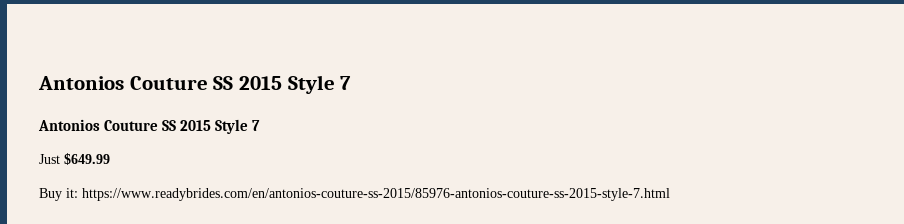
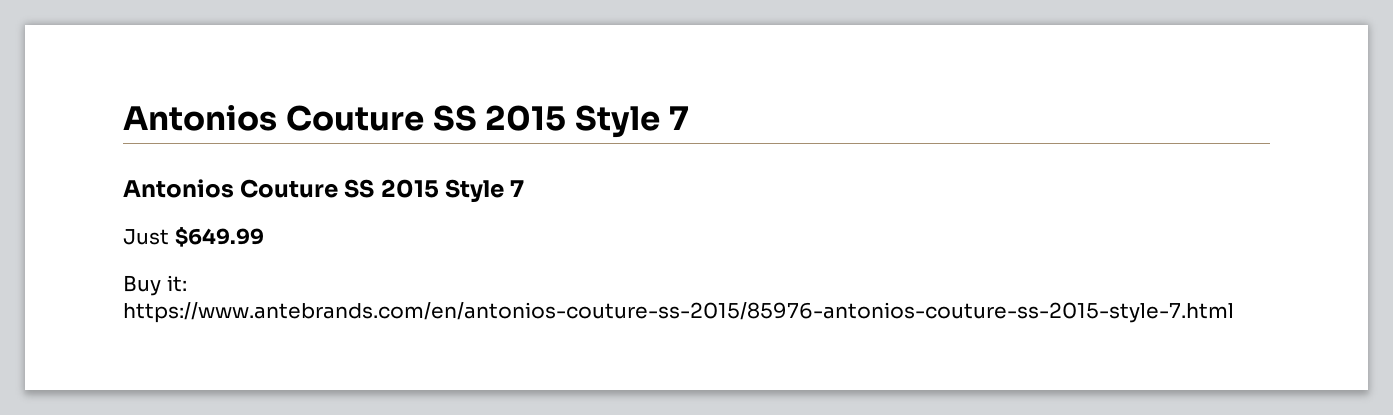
- Buy it: https://www.readybrides.com/en/antonios-couture-ss-2015/85976-antonios-couture-ss-2015-style-7.html
+ Buy it: https://www.antebrands.com/en/antonios-couture-ss-2015/85976-antonios-couture-ss-2015-style-7.html

